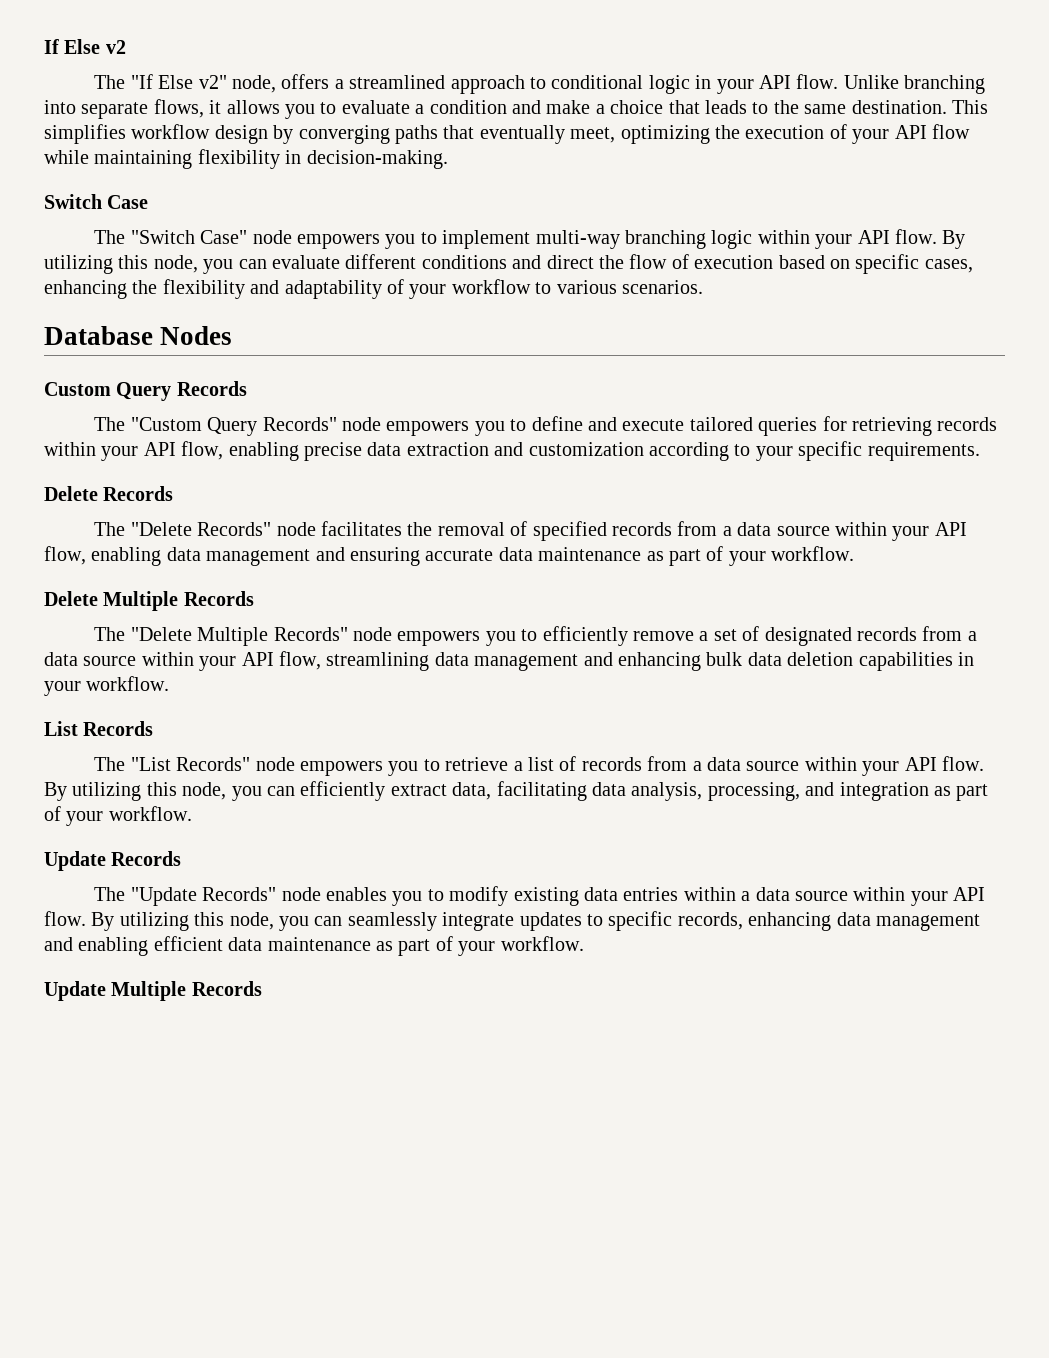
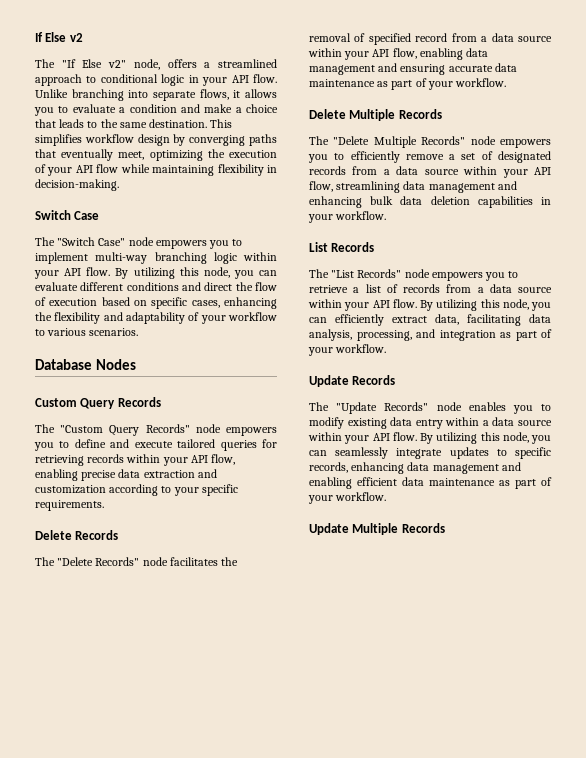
- The "Delete Records" node facilitates the removal of specified records from a data source within your API flow, enabling data management and ensuring accurate data maintenance as part of your workflow.
+ The "Delete Records" node facilitates the removal of specified record from a data source within your API flow, enabling data management and ensuring accurate data maintenance as part of your workflow.
- The "Update Records" node enables you to modify existing data entries within a data source within your API flow.
+ The "Update Records" node enables you to modify existing data entry within a data source within your API flow.

